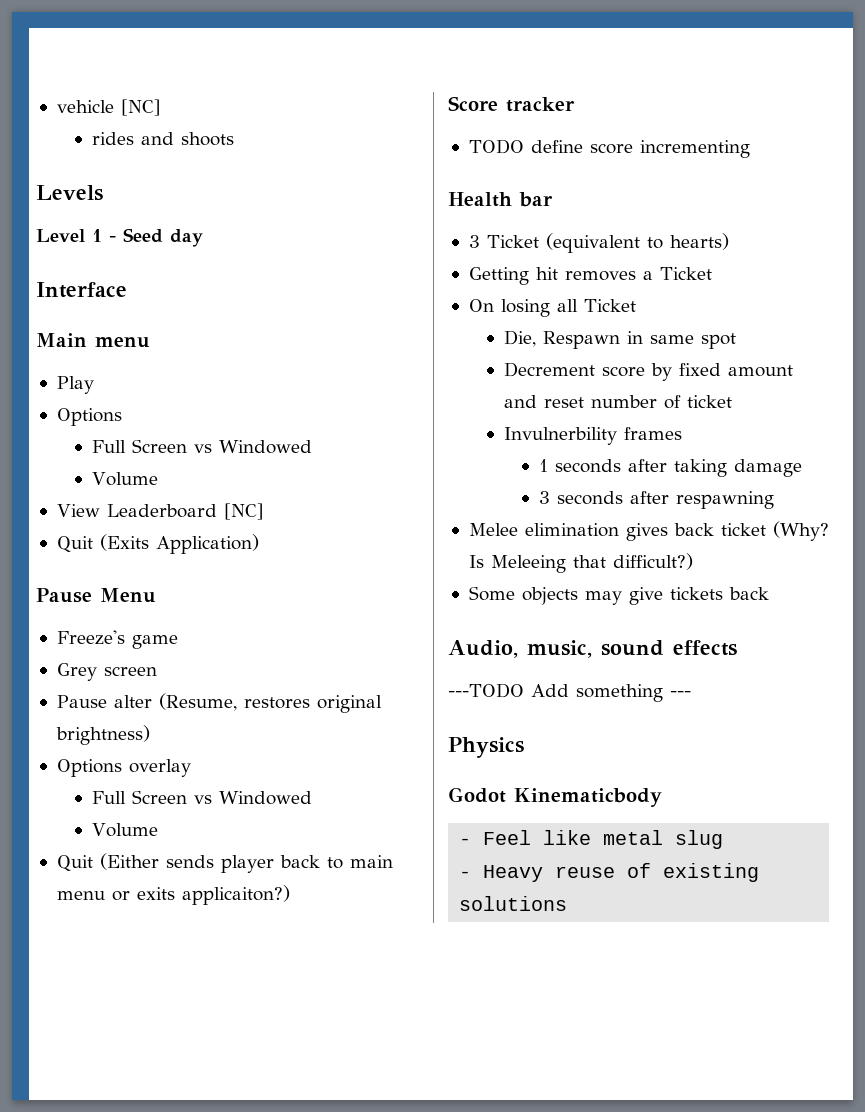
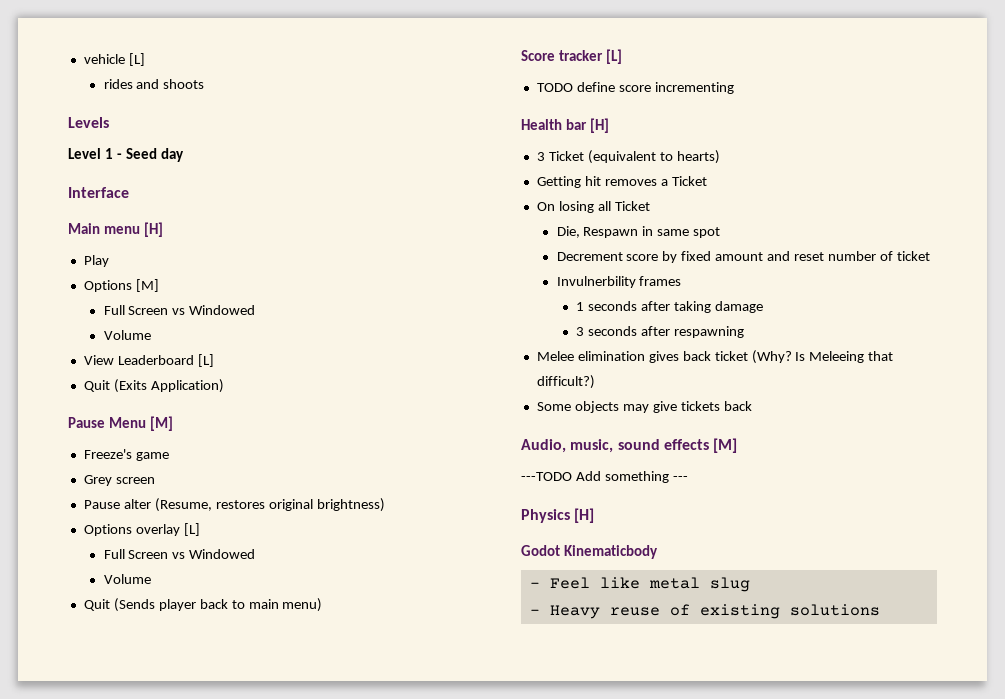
- vehicle [NC]
+ vehicle [L]
- Main menu
+ Main menu [H]
  Play
- Options
+ Options [M]
- View Leaderboard [NC]
+ View Leaderboard [L]
- Pause Menu
+ Pause Menu [M]
- Options overlay
+ Options overlay [L]
- Quit (Either sends player back to main menu or exits applicaiton?)
+ Quit (Sends player back to main menu)
- Score tracker
+ Score tracker [L]
- Health bar
+ Health bar [H]
- Audio, music, sound effects
+ Audio, music, sound effects [M]
- Physics
+ Physics [H]

